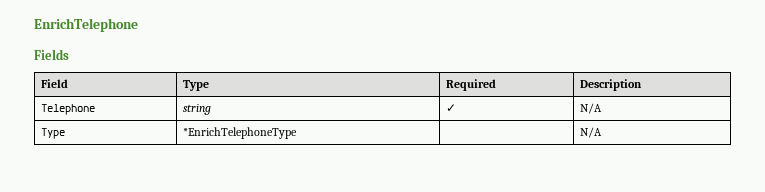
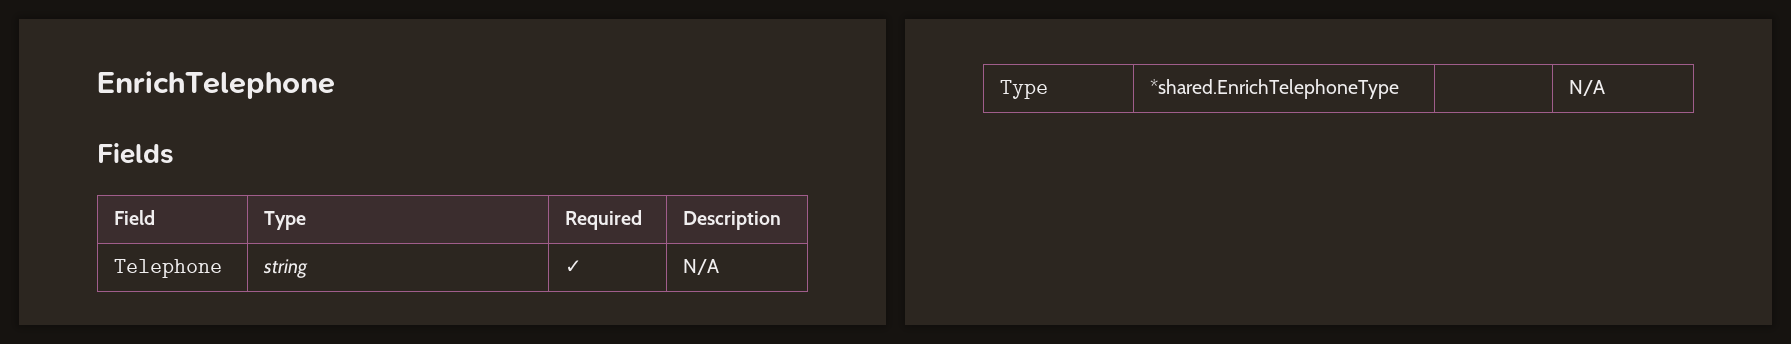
- Type | *EnrichTelephoneType | | N/A
+ Type | *shared.EnrichTelephoneType | | N/A

